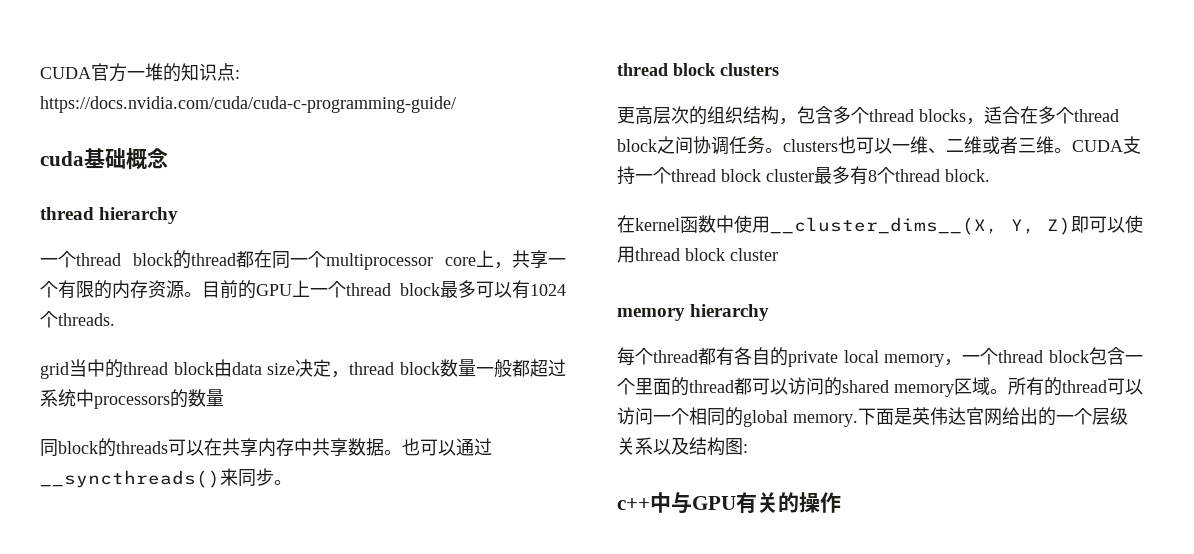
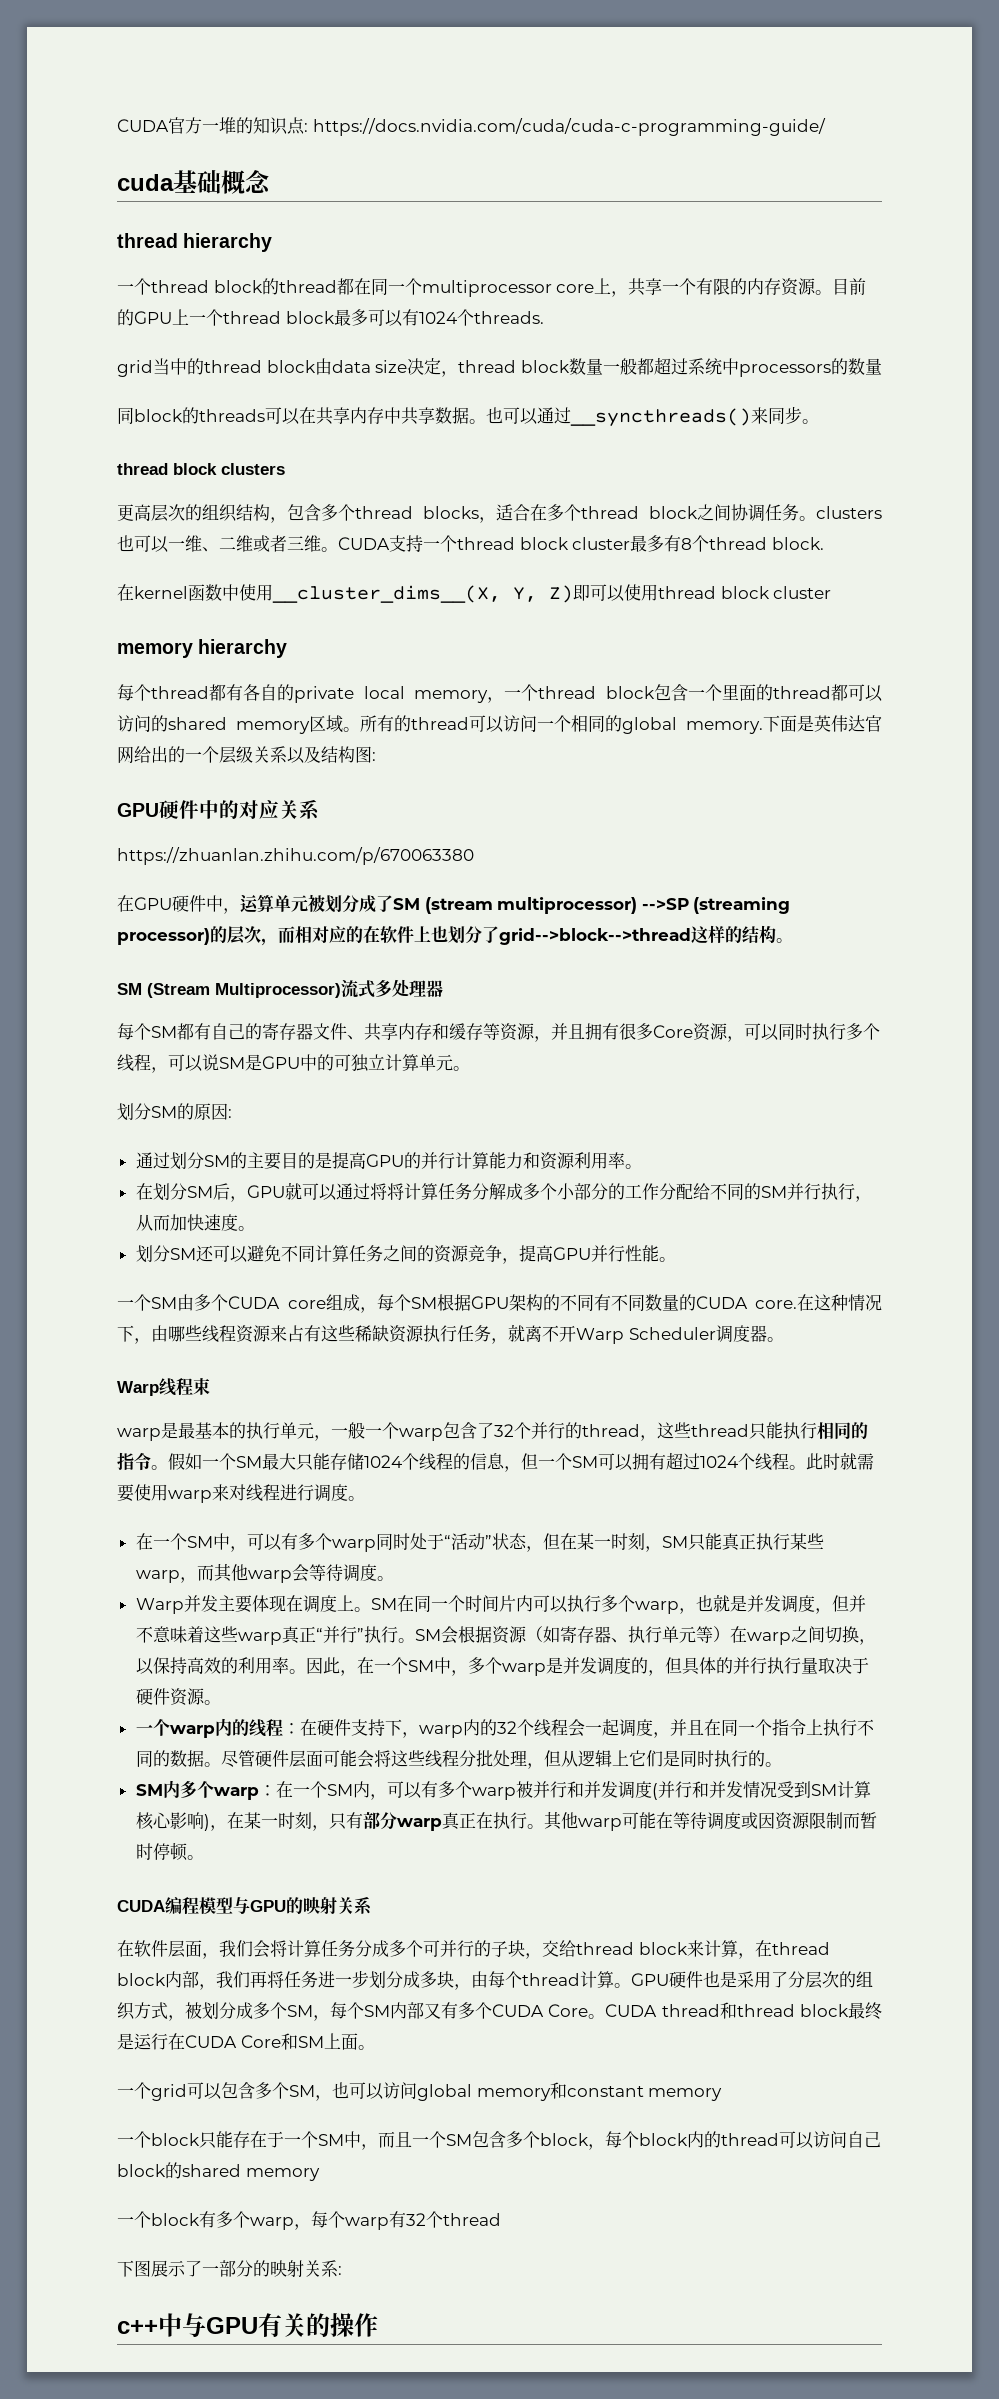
+ GPU硬件中的对应关系
+ https://zhuanlan.zhihu.com/p/670063380
+ 在GPU硬件中，运算单元被划分成了SM (stream multiprocessor) -->SP (streaming processor)的层次，而相对应的在软件上也划分了grid-->block-->thread这样的结构。
+ SM (Stream Multiprocessor)流式多处理器
+ 每个SM都有自己的寄存器文件、共享内存和缓存等资源，并且拥有很多Core资源，可以同时执行多个线程，可以说SM是GPU中的可独立计算单元。
+ 划分SM的原因:
+ 通过划分SM的主要目的是提高GPU的并行计算能力和资源利用率。
+ 在划分SM后，GPU就可以通过将将计算任务分解成多个小部分的工作分配给不同的SM并行执行，从而加快速度。
+ 划分SM还可以避免不同计算任务之间的资源竞争，提高GPU并行性能。
+ 一个SM由多个CUDA core组成，每个SM根据GPU架构的不同有不同数量的CUDA core.在这种情况下，由哪些线程资源来占有这些稀缺资源执行任务，就离不开Warp Scheduler调度器。
+ Warp线程束
+ warp是最基本的执行单元，一般一个warp包含了32个并行的thread，这些thread只能执行相同的指令。假如一个SM最大只能存储1024个线程的信息，但一个SM可以拥有超过1024个线程。此时就需要使用warp来对线程进行调度。
+ 在一个SM中，可以有多个warp同时处于“活动”状态，但在某一时刻，SM只能真正执行某些warp，而其他warp会等待调度。
+ Warp并发主要体现在调度上。SM在同一个时间片内可以执行多个warp，也就是并发调度，但并不意味着这些warp真正“并行”执行。SM会根据资源（如寄存器、执行单元等）在warp之间切换，以保持高效的利用率。因此，在一个SM中，多个warp是并发调度的，但具体的并行执行量取决于硬件资源。
+ 一个warp内的线程：在硬件支持下，warp内的32个线程会一起调度，并且在同一个指令上执行不同的数据。尽管硬件层面可能会将这些线程分批处理，但从逻辑上它们是同时执行的。
+ SM内多个warp：在一个SM内，可以有多个warp被并行和并发调度(并行和并发情况受到SM计算核心影响)，在某一时刻，只有部分warp真正在执行。其他warp可能在等待调度或因资源限制而暂时停顿。
+ CUDA编程模型与GPU的映射关系
+ 在软件层面，我们会将计算任务分成多个可并行的子块，交给thread block来计算，在thread block内部，我们再将任务进一步划分成多块，由每个thread计算。GPU硬件也是采用了分层次的组织方式，被划分成多个SM，每个SM内部又有多个CUDA Core。CUDA thread和thread block最终是运行在CUDA Core和SM上面。
+ 一个grid可以包含多个SM，也可以访问global memory和constant memory
+ 一个block只能存在于一个SM中，而且一个SM包含多个block，每个block内的thread可以访问自己block的shared memory
+ 一个block有多个warp，每个warp有32个thread
+ 下图展示了一部分的映射关系:

